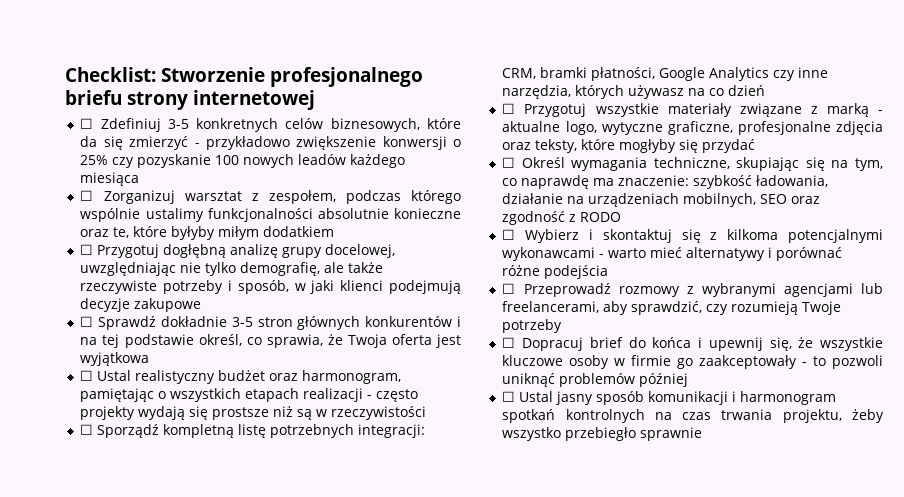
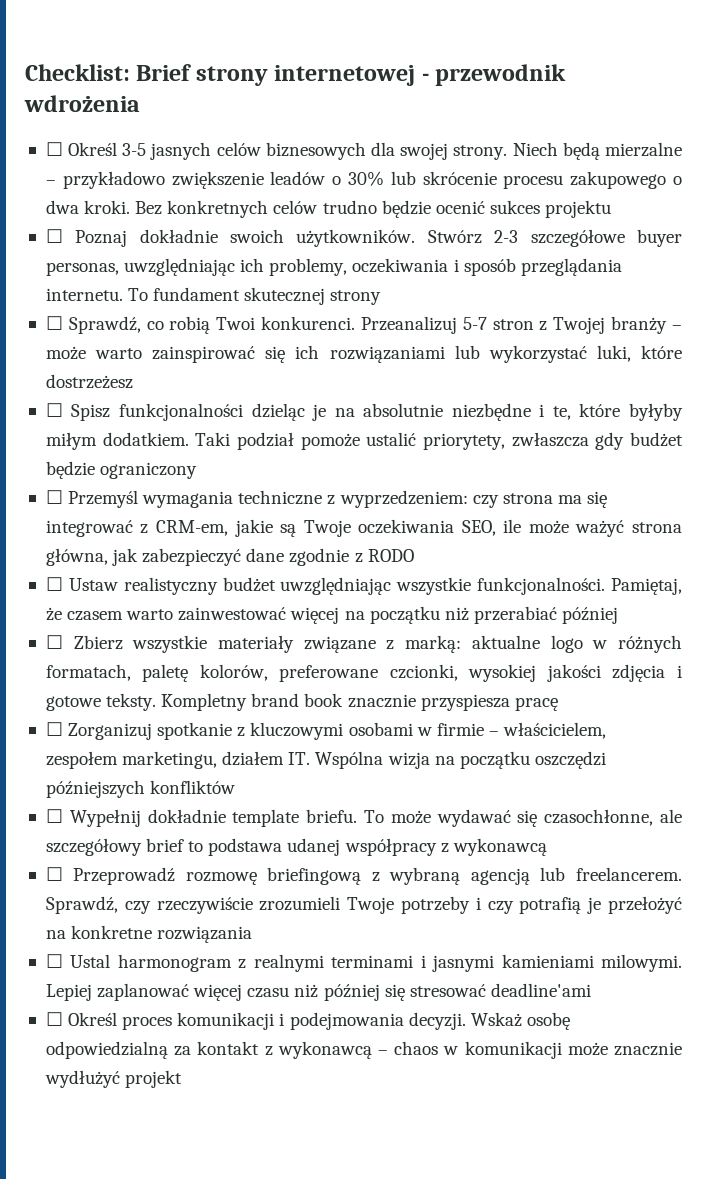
- Checklist: Stworzenie profesjonalnego briefu strony internetowej
- ☐ Zdefiniuj 3-5 konkretnych celów biznesowych, które da się zmierzyć - przykładowo zwiększenie konwersji o 25% czy pozyskanie 100 nowych leadów każdego miesiąca
- ☐ Zorganizuj warsztat z zespołem, podczas którego wspólnie ustalimy funkcjonalności absolutnie konieczne oraz te, które byłyby miłym dodatkiem
- ☐ Przygotuj dogłębną analizę grupy docelowej, uwzględniając nie tylko demografię, ale także rzeczywiste potrzeby i sposób, w jaki klienci podejmują decyzje zakupowe
- ☐ Sprawdź dokładnie 3-5 stron głównych konkurentów i na tej podstawie określ, co sprawia, że Twoja oferta jest wyjątkowa
- ☐ Ustal realistyczny budżet oraz harmonogram, pamiętając o wszystkich etapach realizacji - często projekty wydają się prostsze niż są w rzeczywistości
- ☐ Sporządź kompletną listę potrzebnych integracji: CRM, bramki płatności, Google Analytics czy inne narzędzia, których używasz na co dzień
- ☐ Przygotuj wszystkie materiały związane z marką - aktualne logo, wytyczne graficzne, profesjonalne zdjęcia oraz teksty, które mogłyby się przydać
- ☐ Określ wymagania techniczne, skupiając się na tym, co naprawdę ma znaczenie: szybkość ładowania, działanie na urządzeniach mobilnych, SEO oraz zgodność z RODO
- ☐ Wybierz i skontaktuj się z kilkoma potencjalnymi wykonawcami - warto mieć alternatywy i porównać różne podejścia
- ☐ Przeprowadź rozmowy z wybranymi agencjami lub freelancerami, aby sprawdzić, czy rozumieją Twoje potrzeby
- ☐ Dopracuj brief do końca i upewnij się, że wszystkie kluczowe osoby w firmie go zaakceptowały - to pozwoli uniknąć problemów później
- ☐ Ustal jasny sposób komunikacji i harmonogram spotkań kontrolnych na czas trwania projektu, żeby wszystko przebiegło sprawnie
+ Checklist: Brief strony internetowej - przewodnik wdrożenia
+ ☐ Określ 3-5 jasnych celów biznesowych dla swojej strony. Niech będą mierzalne – przykładowo zwiększenie leadów o 30% lub skrócenie procesu zakupowego o dwa kroki. Bez konkretnych celów trudno będzie ocenić sukces projektu
+ ☐ Poznaj dokładnie swoich użytkowników. Stwórz 2-3 szczegółowe buyer personas, uwzględniając ich problemy, oczekiwania i sposób przeglądania internetu. To fundament skutecznej strony
+ ☐ Sprawdź, co robią Twoi konkurenci. Przeanalizuj 5-7 stron z Twojej branży – może warto zainspirować się ich rozwiązaniami lub wykorzystać luki, które dostrzeżesz
+ ☐ Spisz funkcjonalności dzieląc je na absolutnie niezbędne i te, które byłyby miłym dodatkiem. Taki podział pomoże ustalić priorytety, zwłaszcza gdy budżet będzie ograniczony
+ ☐ Przemyśl wymagania techniczne z wyprzedzeniem: czy strona ma się integrować z CRM-em, jakie są Twoje oczekiwania SEO, ile może ważyć strona główna, jak zabezpieczyć dane zgodnie z RODO
+ ☐ Ustaw realistyczny budżet uwzględniając wszystkie funkcjonalności. Pamiętaj, że czasem warto zainwestować więcej na początku niż przerabiać później
+ ☐ Zbierz wszystkie materiały związane z marką: aktualne logo w różnych formatach, paletę kolorów, preferowane czcionki, wysokiej jakości zdjęcia i gotowe teksty. Kompletny brand book znacznie przyspiesza pracę
+ ☐ Zorganizuj spotkanie z kluczowymi osobami w firmie – właścicielem, zespołem marketingu, działem IT. Wspólna wizja na początku oszczędzi późniejszych konfliktów
+ ☐ Wypełnij dokładnie template briefu. To może wydawać się czasochłonne, ale szczegółowy brief to podstawa udanej współpracy z wykonawcą
+ ☐ Przeprowadź rozmowę briefingową z wybraną agencją lub freelancerem. Sprawdź, czy rzeczywiście zrozumieli Twoje potrzeby i czy potrafią je przełożyć na konkretne rozwiązania
+ ☐ Ustal harmonogram z realnymi terminami i jasnymi kamieniami milowymi. Lepiej zaplanować więcej czasu niż później się stresować deadline'ami
+ ☐ Określ proces komunikacji i podejmowania decyzji. Wskaż osobę odpowiedzialną za kontakt z wykonawcą – chaos w komunikacji może znacznie wydłużyć projekt

